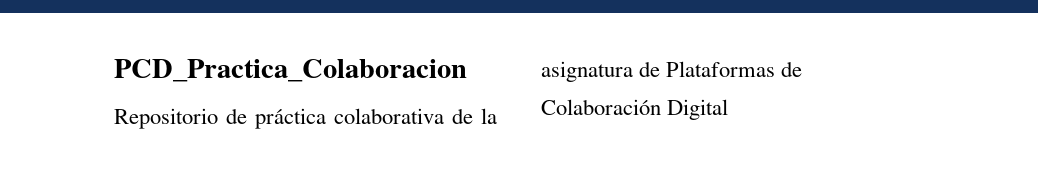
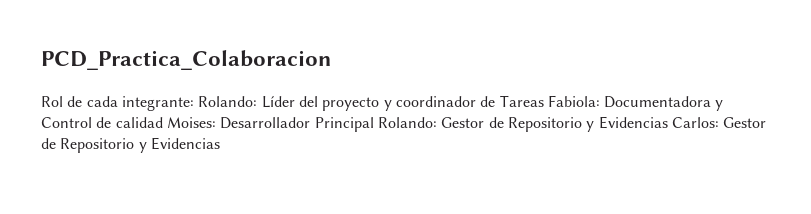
- Repositorio de práctica colaborativa de la asignatura de Plataformas de Colaboración Digital
+ Rol de cada integrante: Rolando: Líder del proyecto y coordinador de Tareas Fabiola: Documentadora y Control de calidad Moises: Desarrollador Principal Rolando: Gestor de Repositorio y Evidencias Carlos: Gestor de Repositorio y Evidencias

